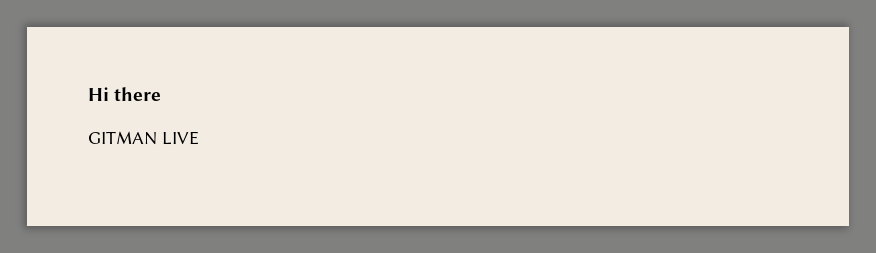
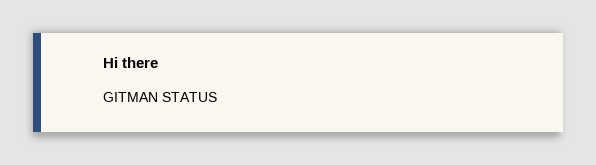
- GITMAN LIVE
+ GITMAN STATUS

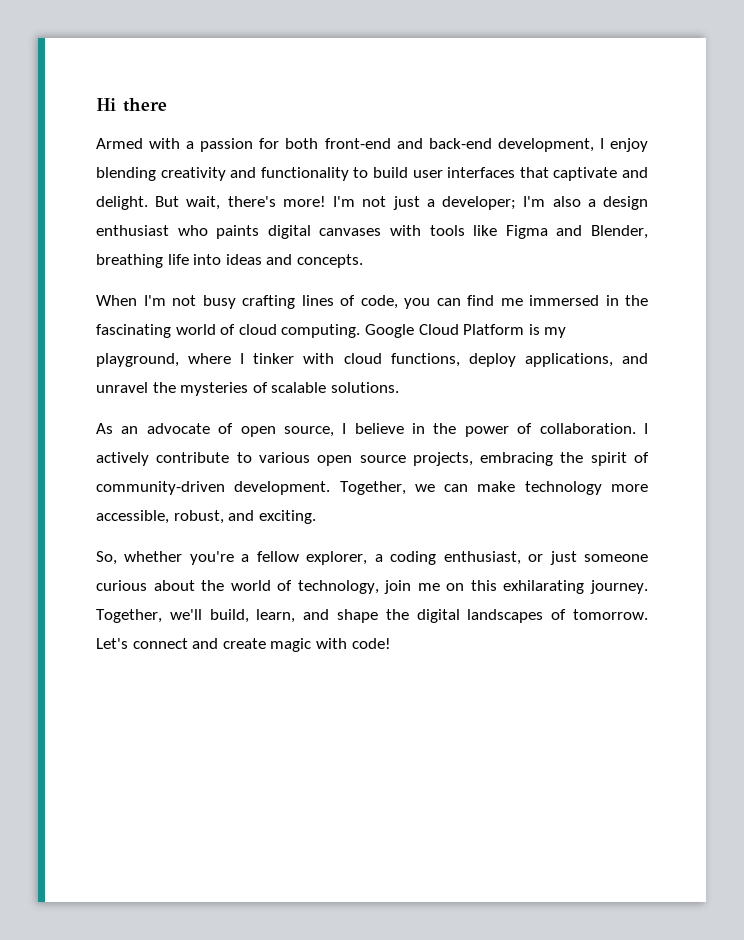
- GITMAN STATUS
+ Armed with a passion for both front-end and back-end development, I enjoy blending creativity and functionality to build user interfaces that captivate and delight. But wait, there's more! I'm not just a developer; I'm also a design enthusiast who paints digital canvases with tools like Figma and Blender, breathing life into ideas and concepts.
+ When I'm not busy crafting lines of code, you can find me immersed in the fascinating world of cloud computing. Google Cloud Platform is my playground, where I tinker with cloud functions, deploy applications, and unravel the mysteries of scalable solutions.
+ As an advocate of open source, I believe in the power of collaboration. I actively contribute to various open source projects, embracing the spirit of community-driven development. Together, we can make technology more accessible, robust, and exciting.
+ So, whether you're a fellow explorer, a coding enthusiast, or just someone curious about the world of technology, join me on this exhilarating journey. Together, we'll build, learn, and shape the digital landscapes of tomorrow. Let's connect and create magic with code!

